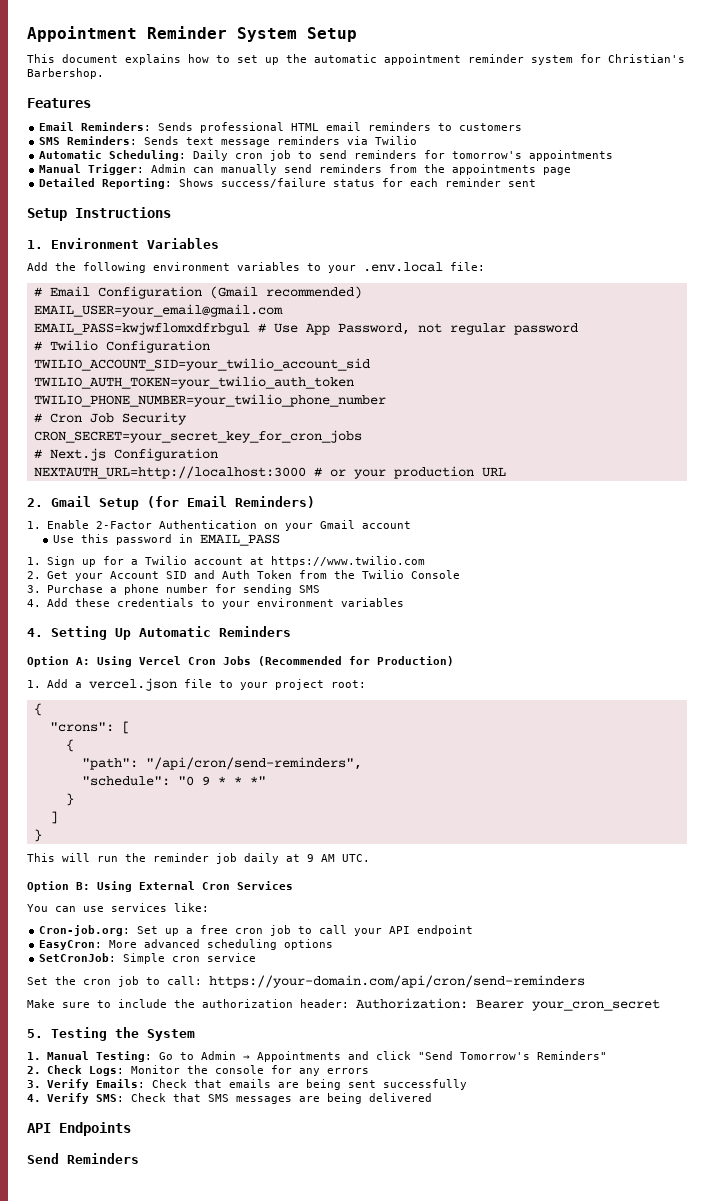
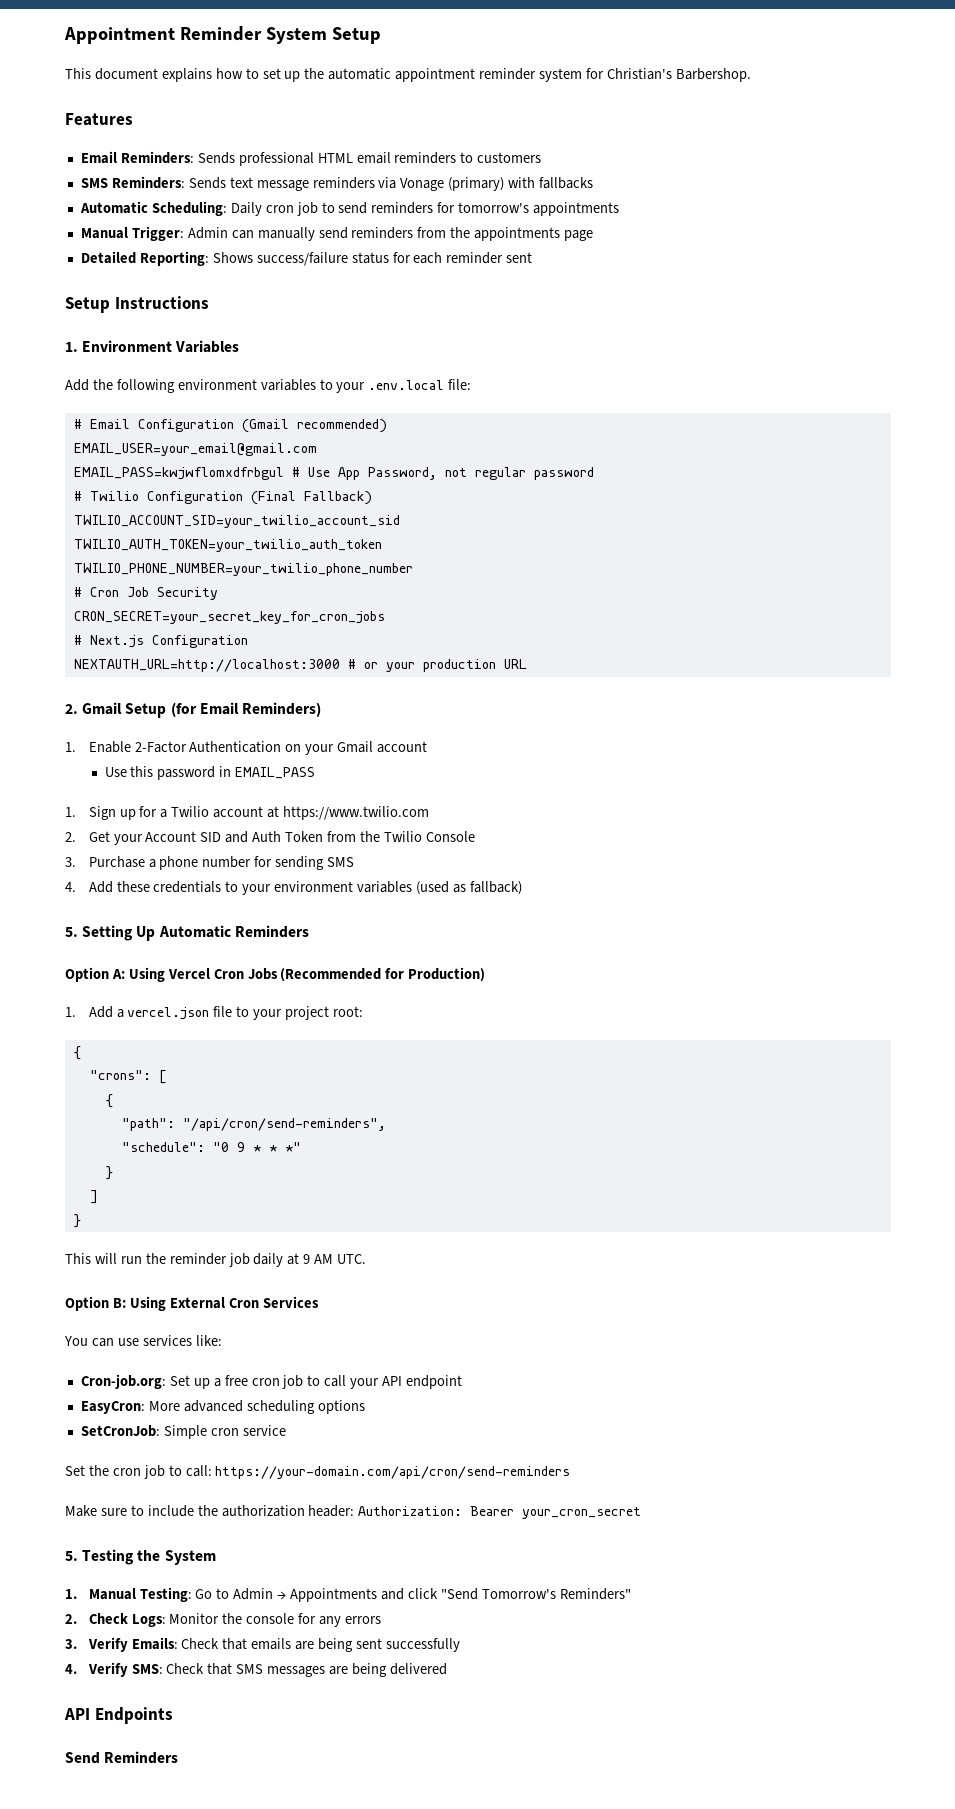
- SMS Reminders: Sends text message reminders via Twilio
+ SMS Reminders: Sends text message reminders via Vonage (primary) with fallbacks
- # Twilio Configuration
+ # Twilio Configuration (Final Fallback)
- 4. Add these credentials to your environment variables
- 4. Setting Up Automatic Reminders
+ 4. Add these credentials to your environment variables (used as fallback)
+ 5. Setting Up Automatic Reminders

